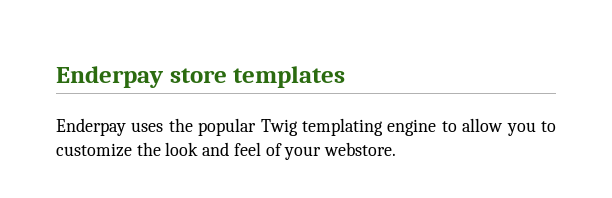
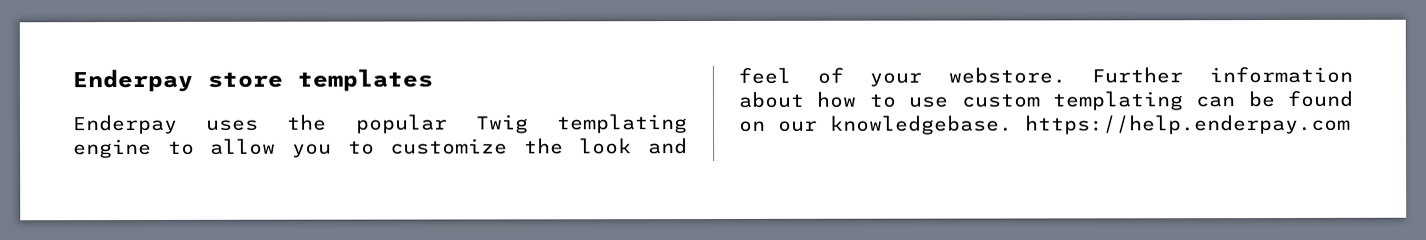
+ Further information about how to use custom templating can be found on our knowledgebase. https://help.enderpay.com

